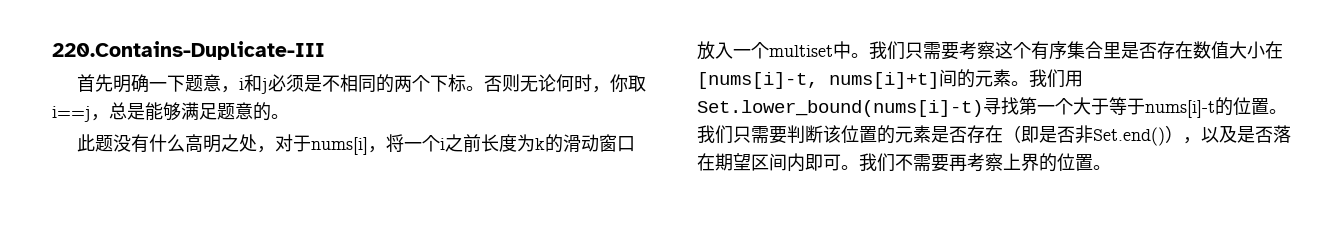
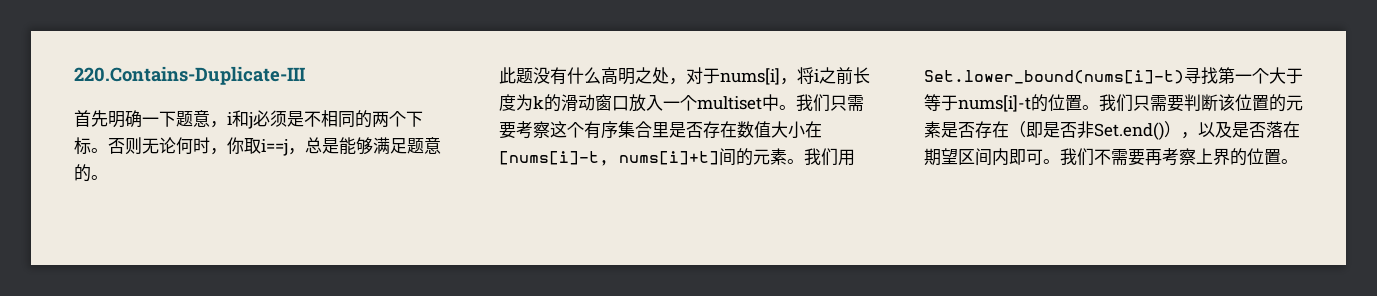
- 此题没有什么高明之处，对于nums[i]，将一个i之前长度为k的滑动窗口放入一个multiset中。
+ 此题没有什么高明之处，对于nums[i]，将i之前长度为k的滑动窗口放入一个multiset中。

